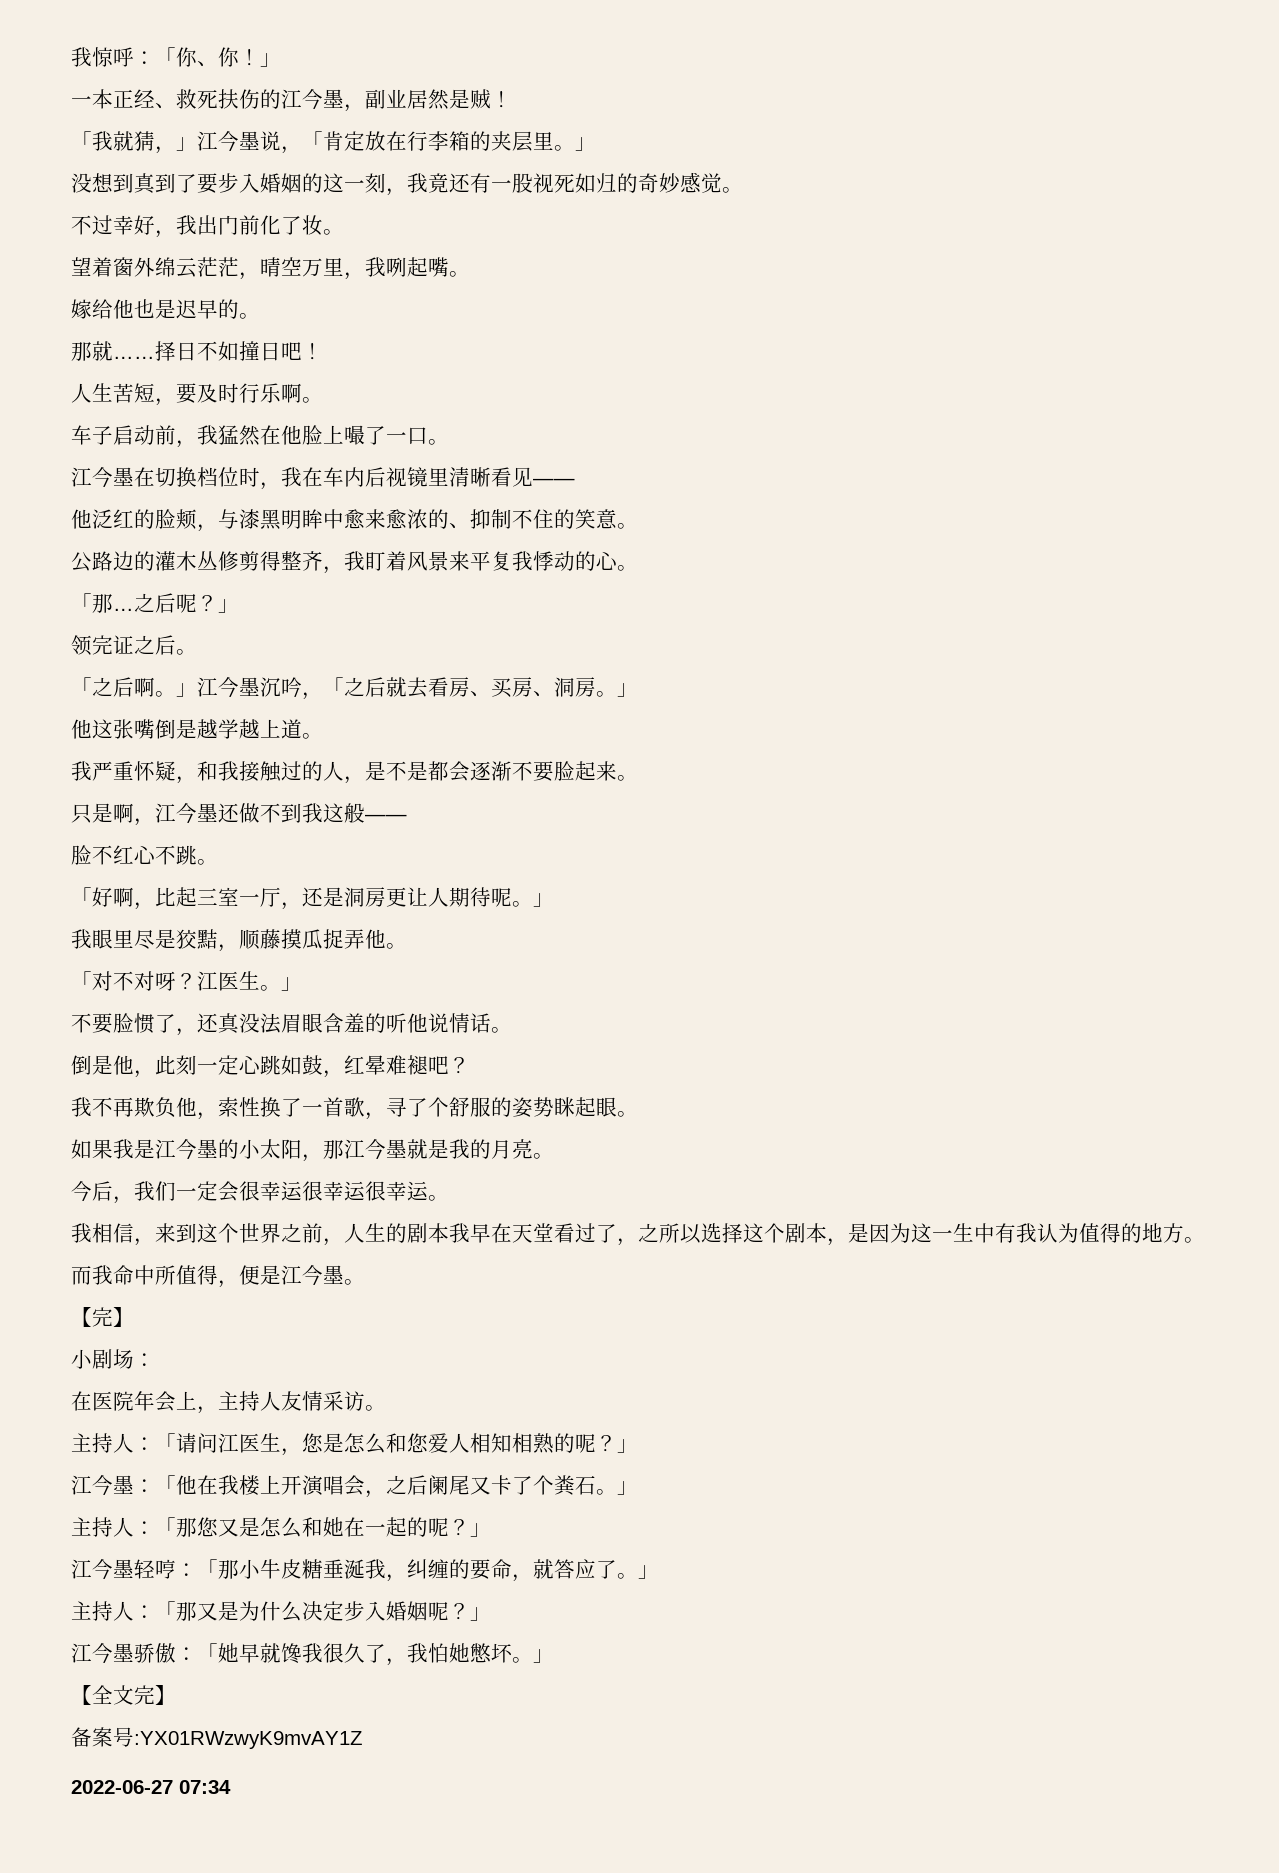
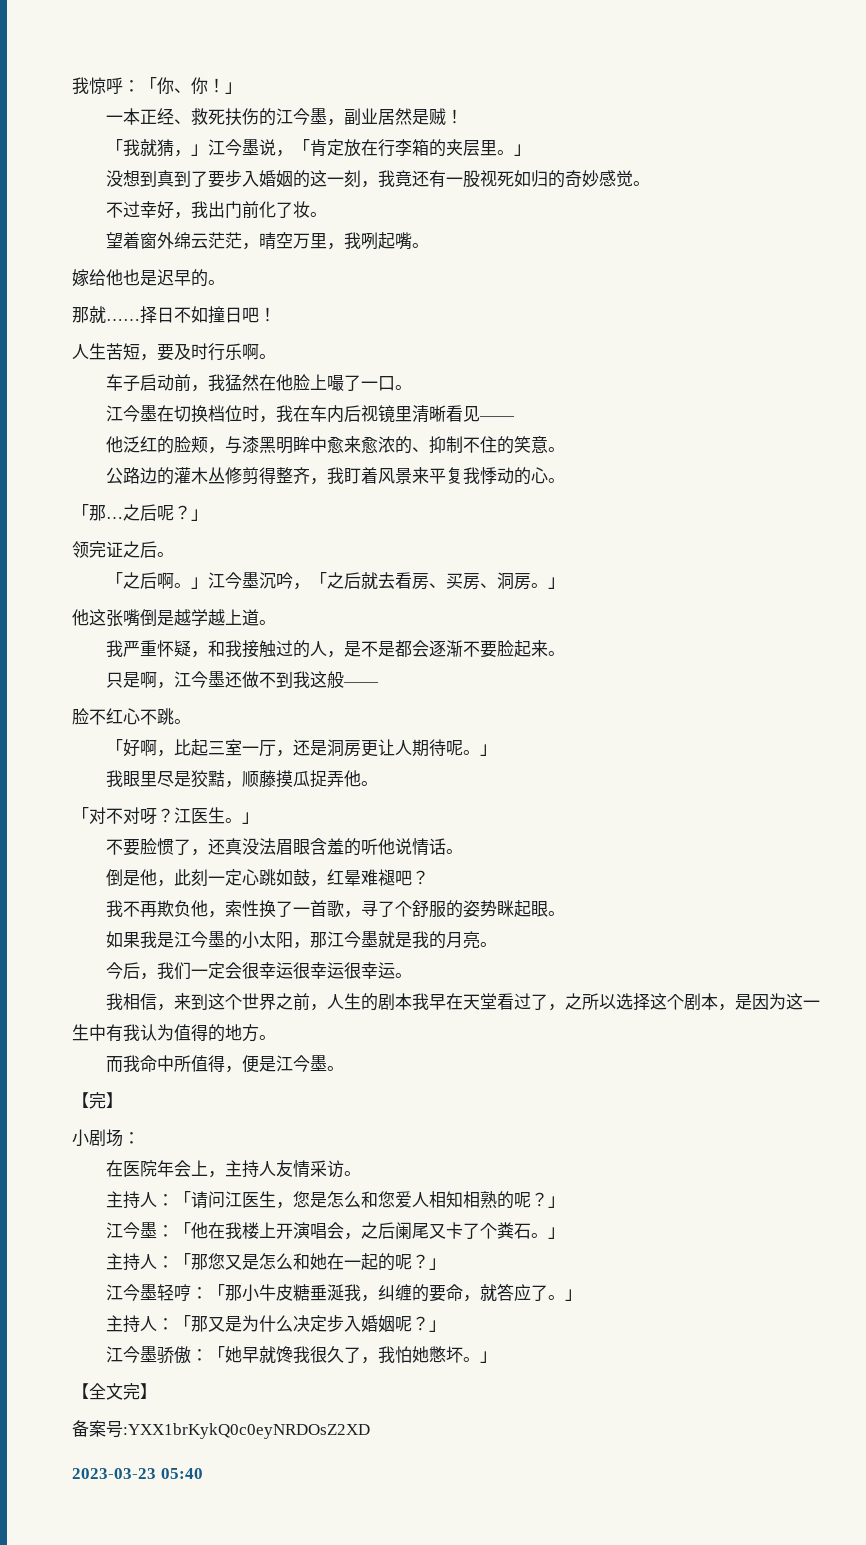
- 备案号:YX01RWzwyK9mvAY1Z
- 2022-06-27 07:34
+ 备案号:YXX1brKykQ0c0eyNRDOsZ2XD
+ 2023-03-23 05:40

